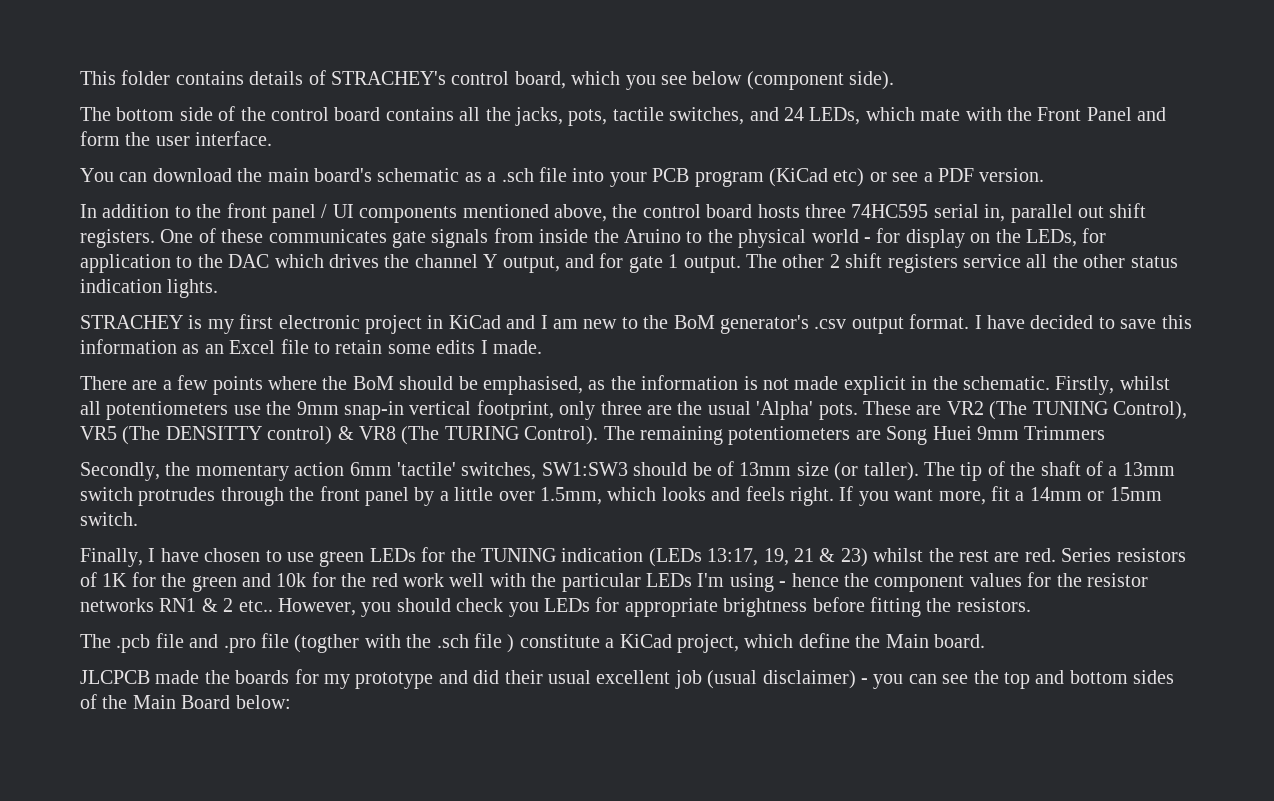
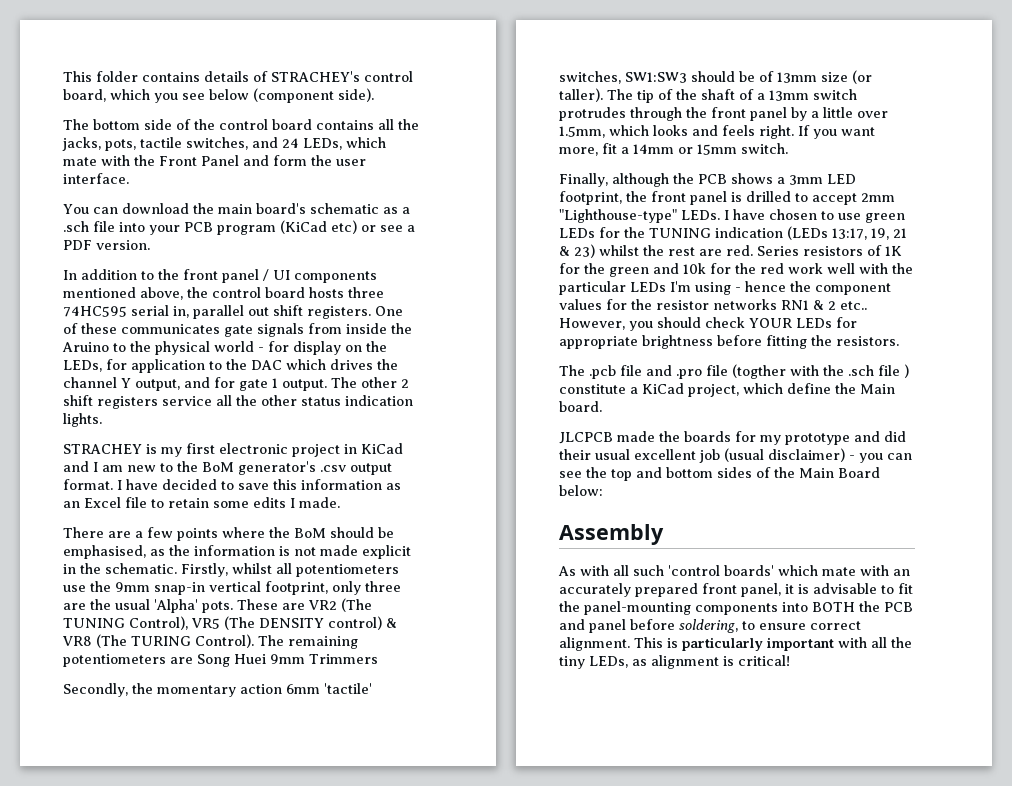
- These are VR2 (The TUNING Control), VR5 (The DENSITTY control) & VR8 (The TURING Control).
+ These are VR2 (The TUNING Control), VR5 (The DENSITY control) & VR8 (The TURING Control).
- Finally, I have chosen to use green LEDs for the TUNING indication (LEDs 13:17, 19, 21 & 23) whilst the rest are red.
+ Finally, although the PCB shows a 3mm LED footprint, the front panel is drilled to accept 2mm "Lighthouse-type" LEDs. I have chosen to use green LEDs for the TUNING indication (LEDs 13:17, 19, 21 & 23) whilst the rest are red.
- However, you should check you LEDs for appropriate brightness before fitting the resistors.
+ However, you should check YOUR LEDs for appropriate brightness before fitting the resistors.
+ Assembly
+ As with all such 'control boards' which mate with an accurately prepared front panel, it is advisable to fit the panel-mounting components into BOTH the PCB and panel before soldering, to ensure correct alignment. This is particularly important with all the tiny LEDs, as alignment is critical!

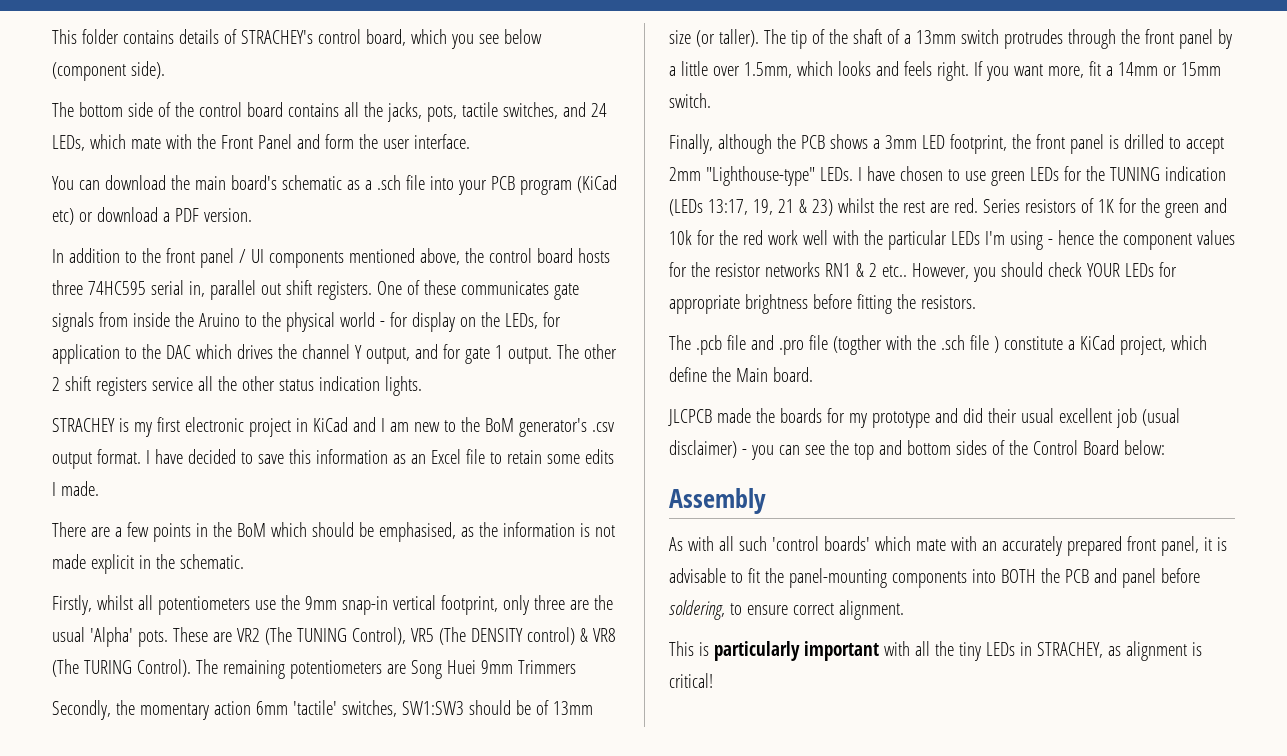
- You can download the main board's schematic as a .sch file into your PCB program (KiCad etc) or see a PDF version.
+ You can download the main board's schematic as a .sch file into your PCB program (KiCad etc) or download a PDF version.
- There are a few points where the BoM should be emphasised, as the information is not made explicit in the schematic. Firstly, whilst all potentiometers use the 9mm snap-in vertical footprint, only three are the usual 'Alpha' pots.
+ There are a few points in the BoM which should be emphasised, as the information is not made explicit in the schematic.
+ Firstly, whilst all potentiometers use the 9mm snap-in vertical footprint, only three are the usual 'Alpha' pots.
- JLCPCB made the boards for my prototype and did their usual excellent job (usual disclaimer) - you can see the top and bottom sides of the Main Board below:
+ JLCPCB made the boards for my prototype and did their usual excellent job (usual disclaimer) - you can see the top and bottom sides of the Control Board below:
- As with all such 'control boards' which mate with an accurately prepared front panel, it is advisable to fit the panel-mounting components into BOTH the PCB and panel before soldering, to ensure correct alignment. This is particularly important with all the tiny LEDs, as alignment is critical!
+ As with all such 'control boards' which mate with an accurately prepared front panel, it is advisable to fit the panel-mounting components into BOTH the PCB and panel before soldering, to ensure correct alignment.
+ This is particularly important with all the tiny LEDs in STRACHEY, as alignment is critical!

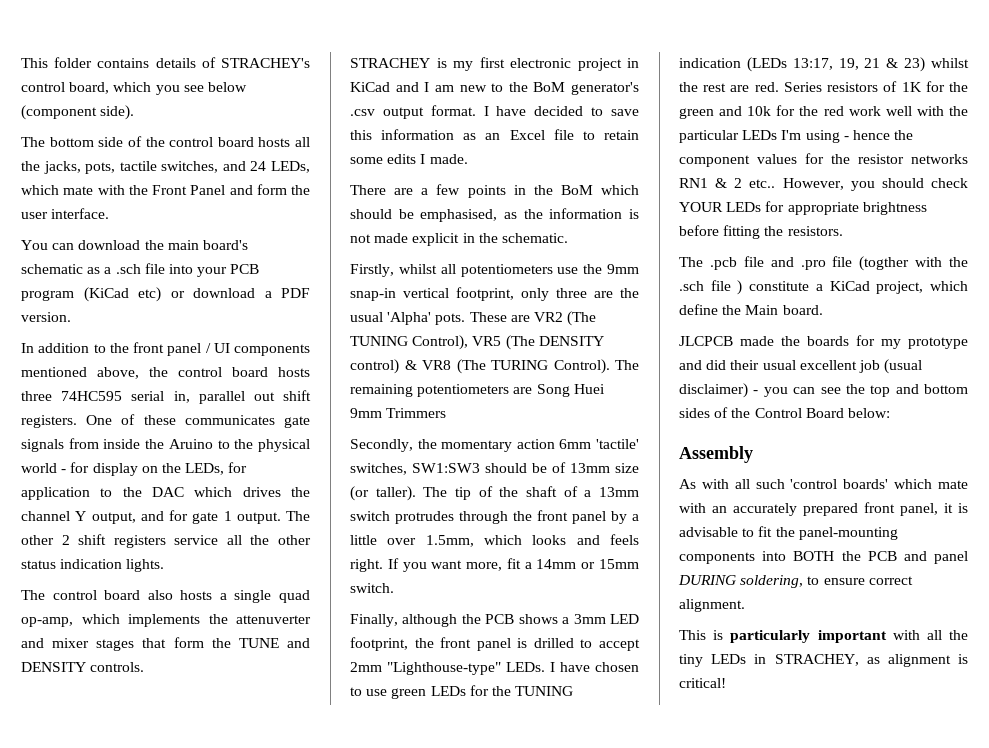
- The bottom side of the control board contains all the jacks, pots, tactile switches, and 24 LEDs, which mate with the Front Panel and form the user interface.
+ The bottom side of the control board hosts all the jacks, pots, tactile switches, and 24 LEDs, which mate with the Front Panel and form the user interface.
+ The control board also hosts a single quad op-amp, which implements the attenuverter and mixer stages that form the TUNE and DENSITY controls.
- As with all such 'control boards' which mate with an accurately prepared front panel, it is advisable to fit the panel-mounting components into BOTH the PCB and panel before soldering, to ensure correct alignment.
+ As with all such 'control boards' which mate with an accurately prepared front panel, it is advisable to fit the panel-mounting components into BOTH the PCB and panel DURING soldering, to ensure correct alignment.

